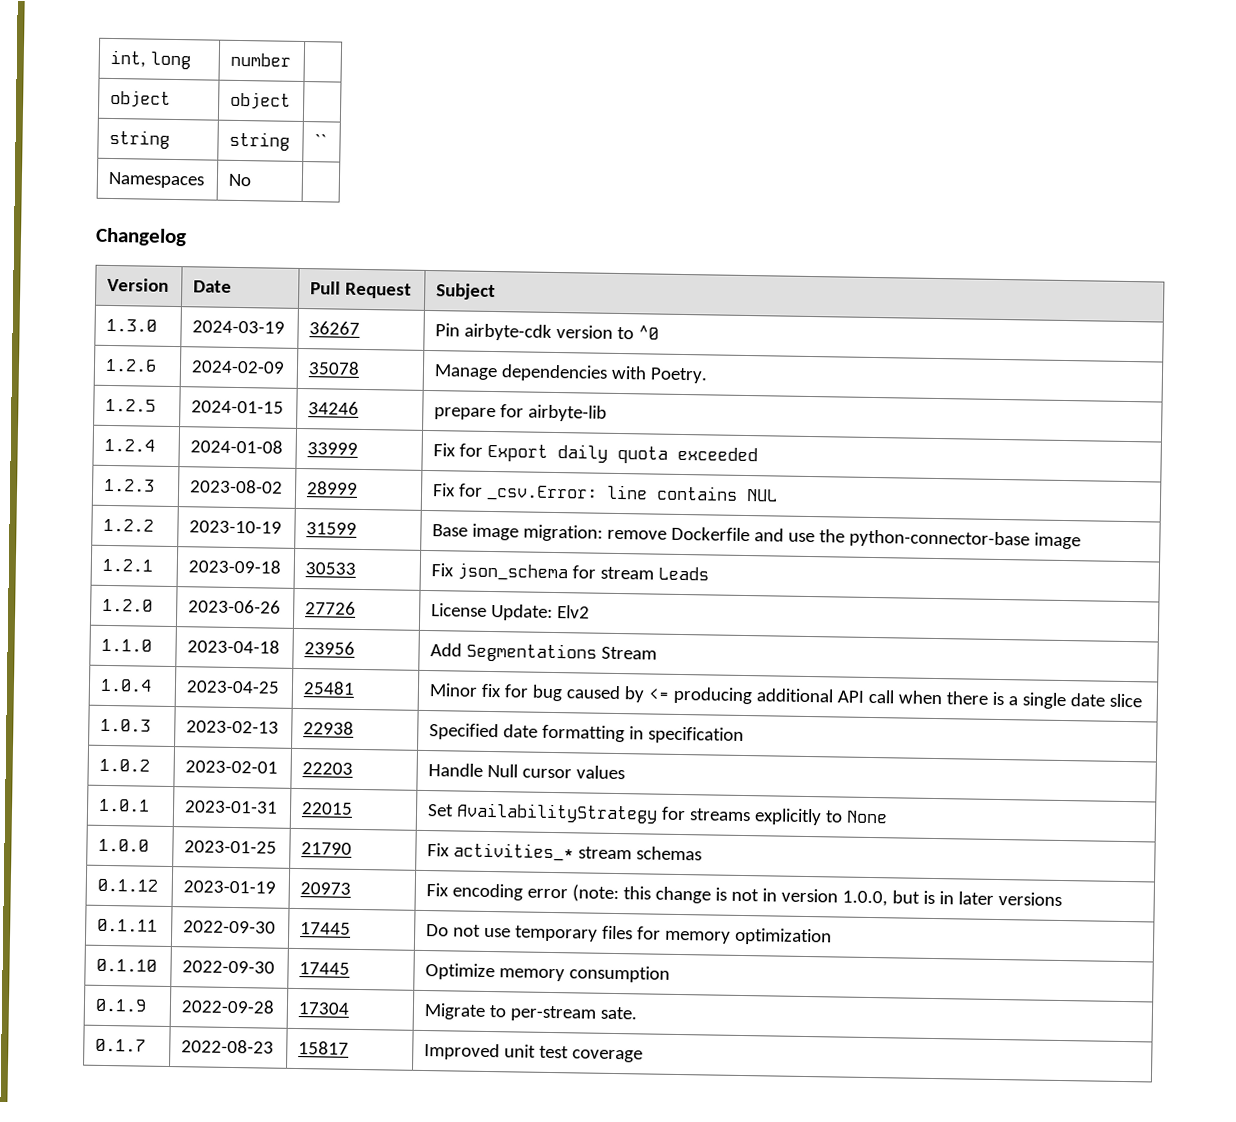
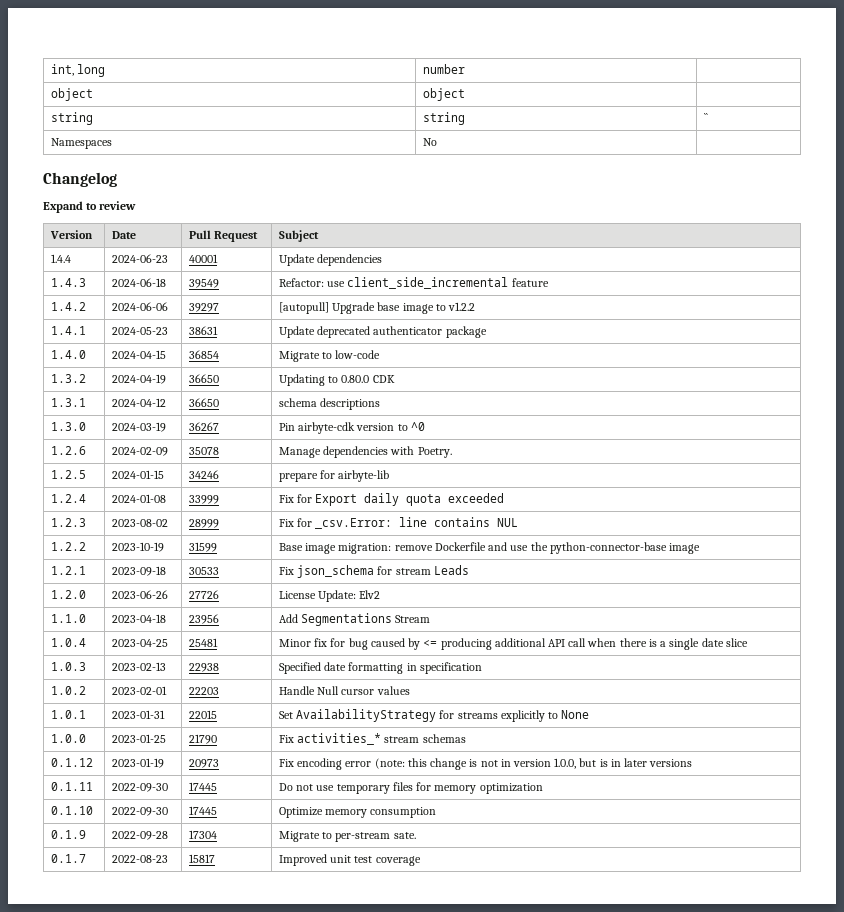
+ Expand to review
+ 1.4.4 | 2024-06-23 | 40001 | Update dependencies
+ 1.4.3 | 2024-06-18 | 39549 | Refactor: use client_side_incremental feature
+ 1.4.2 | 2024-06-06 | 39297 | [autopull] Upgrade base image to v1.2.2
+ 1.4.1 | 2024-05-23 | 38631 | Update deprecated authenticator package
+ 1.4.0 | 2024-04-15 | 36854 | Migrate to low-code
+ 1.3.2 | 2024-04-19 | 36650 | Updating to 0.80.0 CDK
+ 1.3.1 | 2024-04-12 | 36650 | schema descriptions

